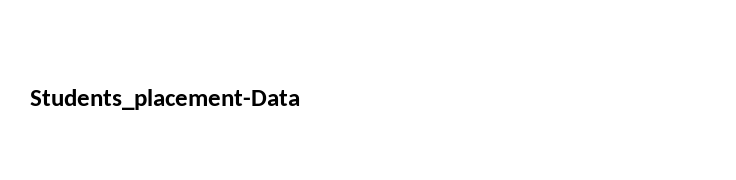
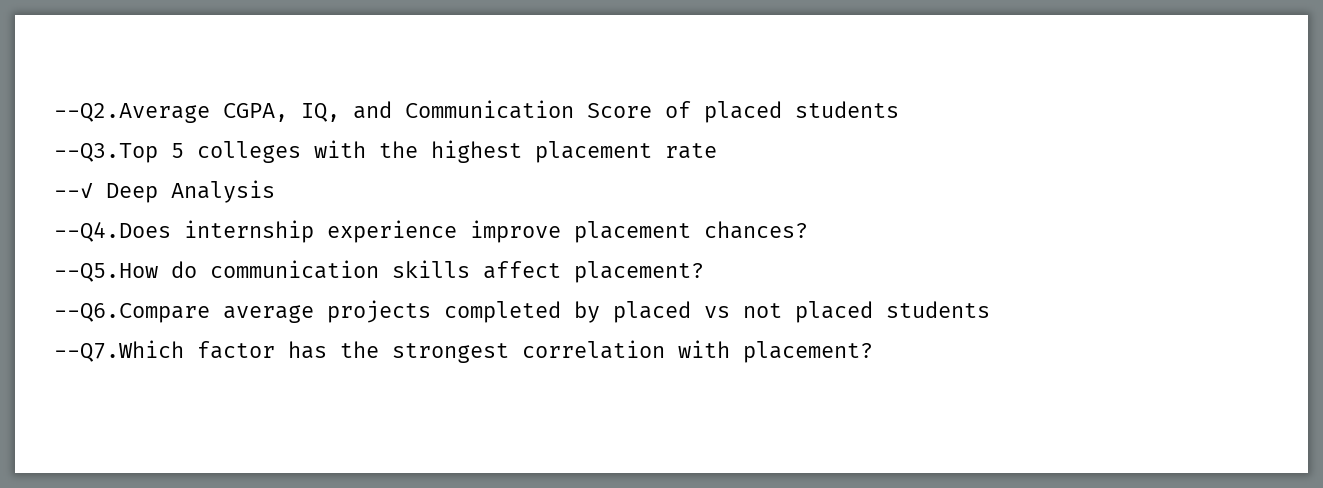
- Students_placement-Data
+ --Q2.Average CGPA, IQ, and Communication Score of placed students
+ --Q3.Top 5 colleges with the highest placement rate
+ --✓ Deep Analysis
+ --Q4.Does internship experience improve placement chances?
+ --Q5.How do communication skills affect placement?
+ --Q6.Compare average projects completed by placed vs not placed students
+ --Q7.Which factor has the strongest correlation with placement?

